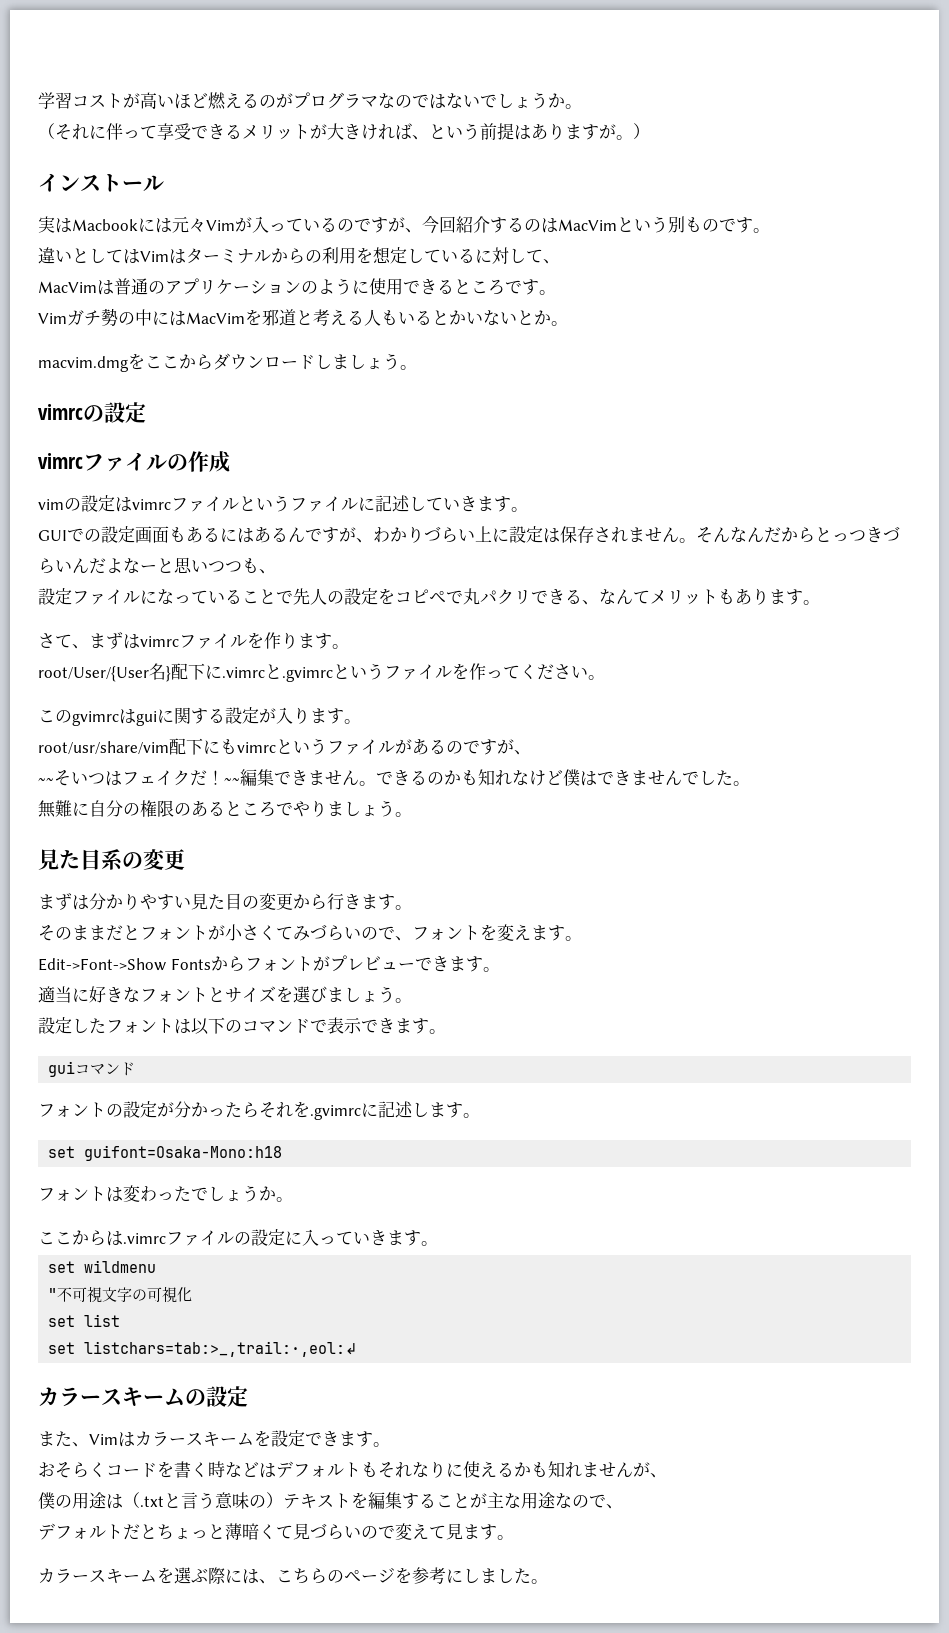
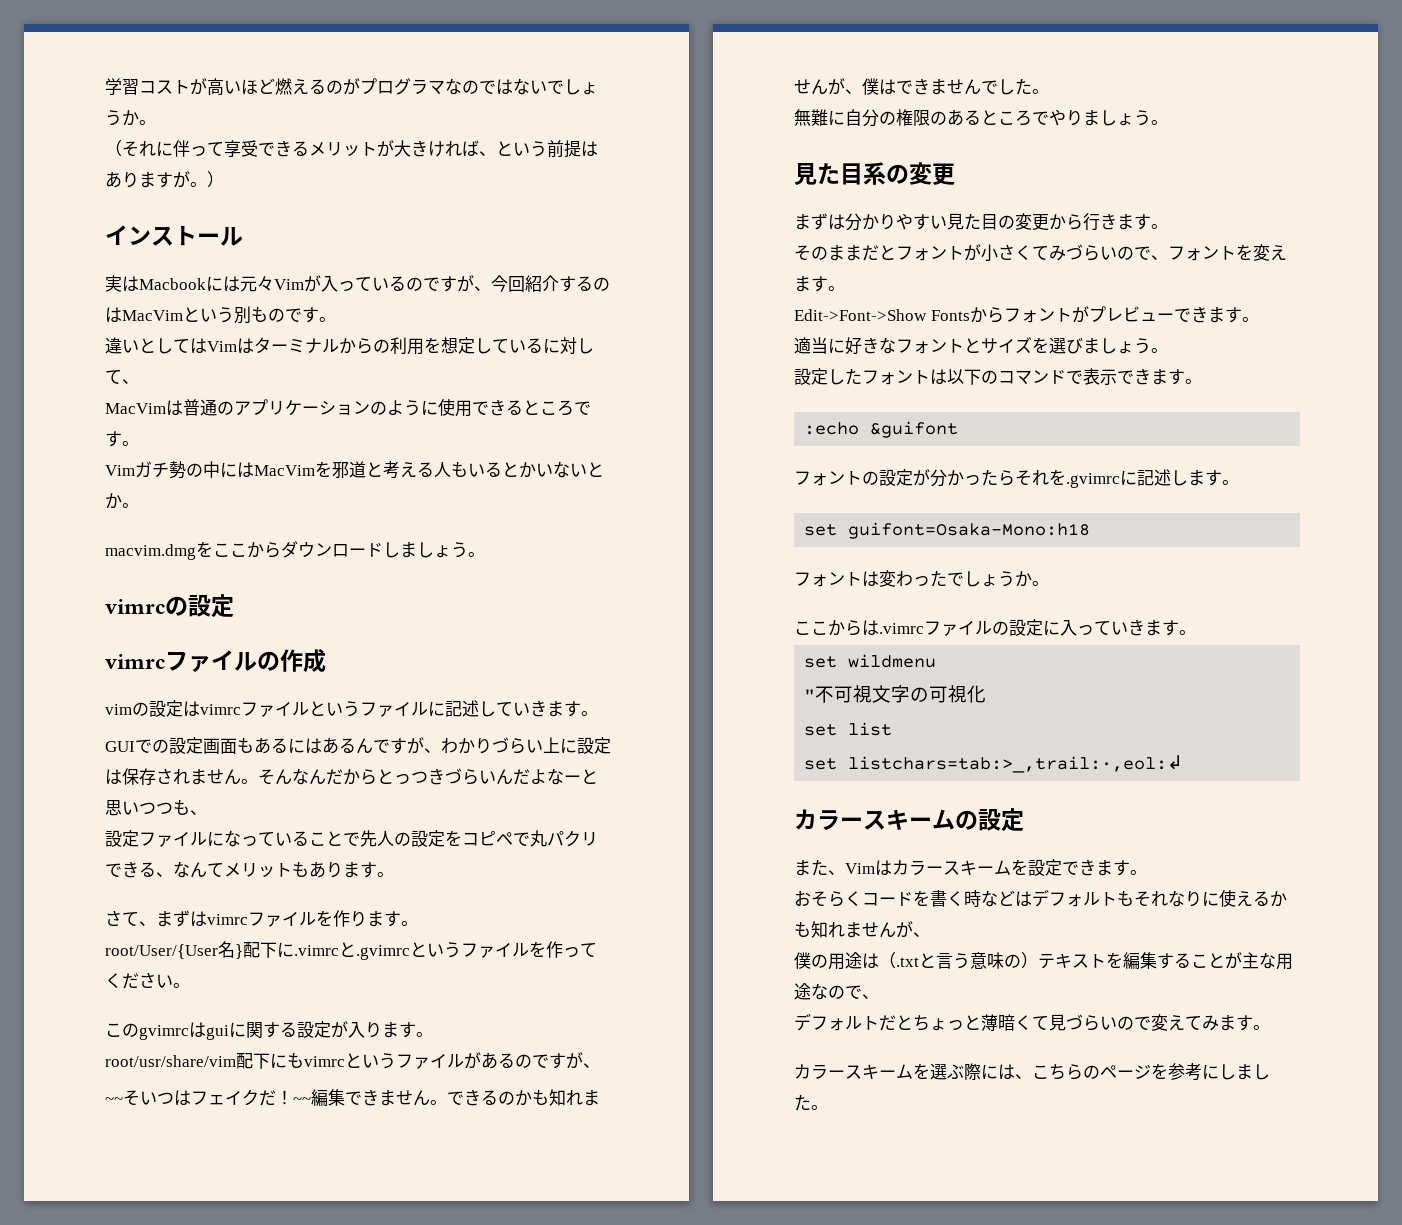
- できるのかも知れなけど僕はできませんでした。
+ できるのかも知れませんが、僕はできませんでした。
- guiコマンド
+ :echo &guifont
- デフォルトだとちょっと薄暗くて見づらいので変えて見ます。
+ デフォルトだとちょっと薄暗くて見づらいので変えてみます。

